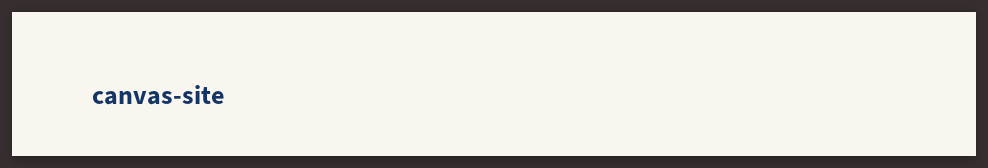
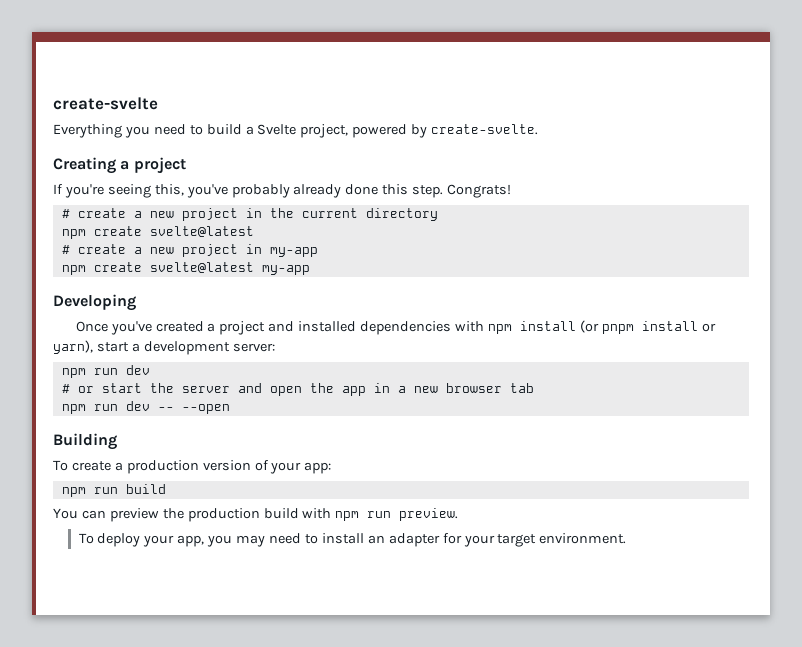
- canvas-site
+ create-svelte
+ Everything you need to build a Svelte project, powered by create-svelte.
+ Creating a project
+ If you're seeing this, you've probably already done this step. Congrats!
+ # create a new project in the current directory
+ npm create svelte@latest
+ # create a new project in my-app
+ npm create svelte@latest my-app
+ Developing
+ Once you've created a project and installed dependencies with npm install (or pnpm install or yarn), start a development server:
+ npm run dev
+ # or start the server and open the app in a new browser tab
+ npm run dev -- --open
+ Building
+ To create a production version of your app:
+ npm run build
+ You can preview the production build with npm run preview.
+ To deploy your app, you may need to install an adapter for your target environment.

